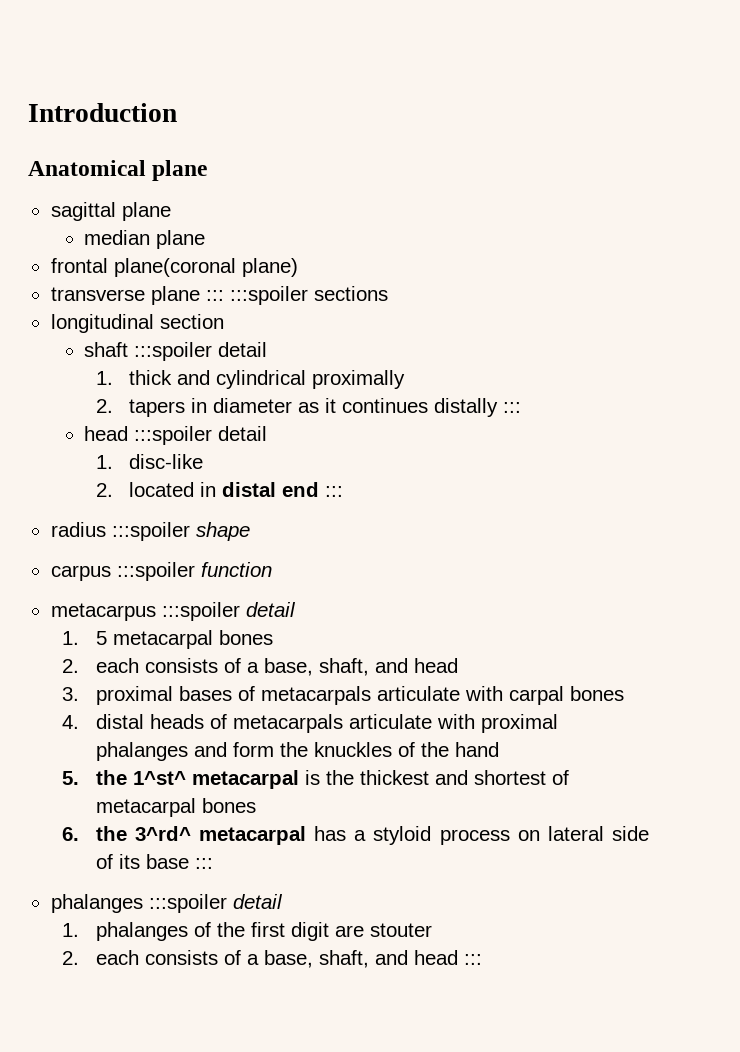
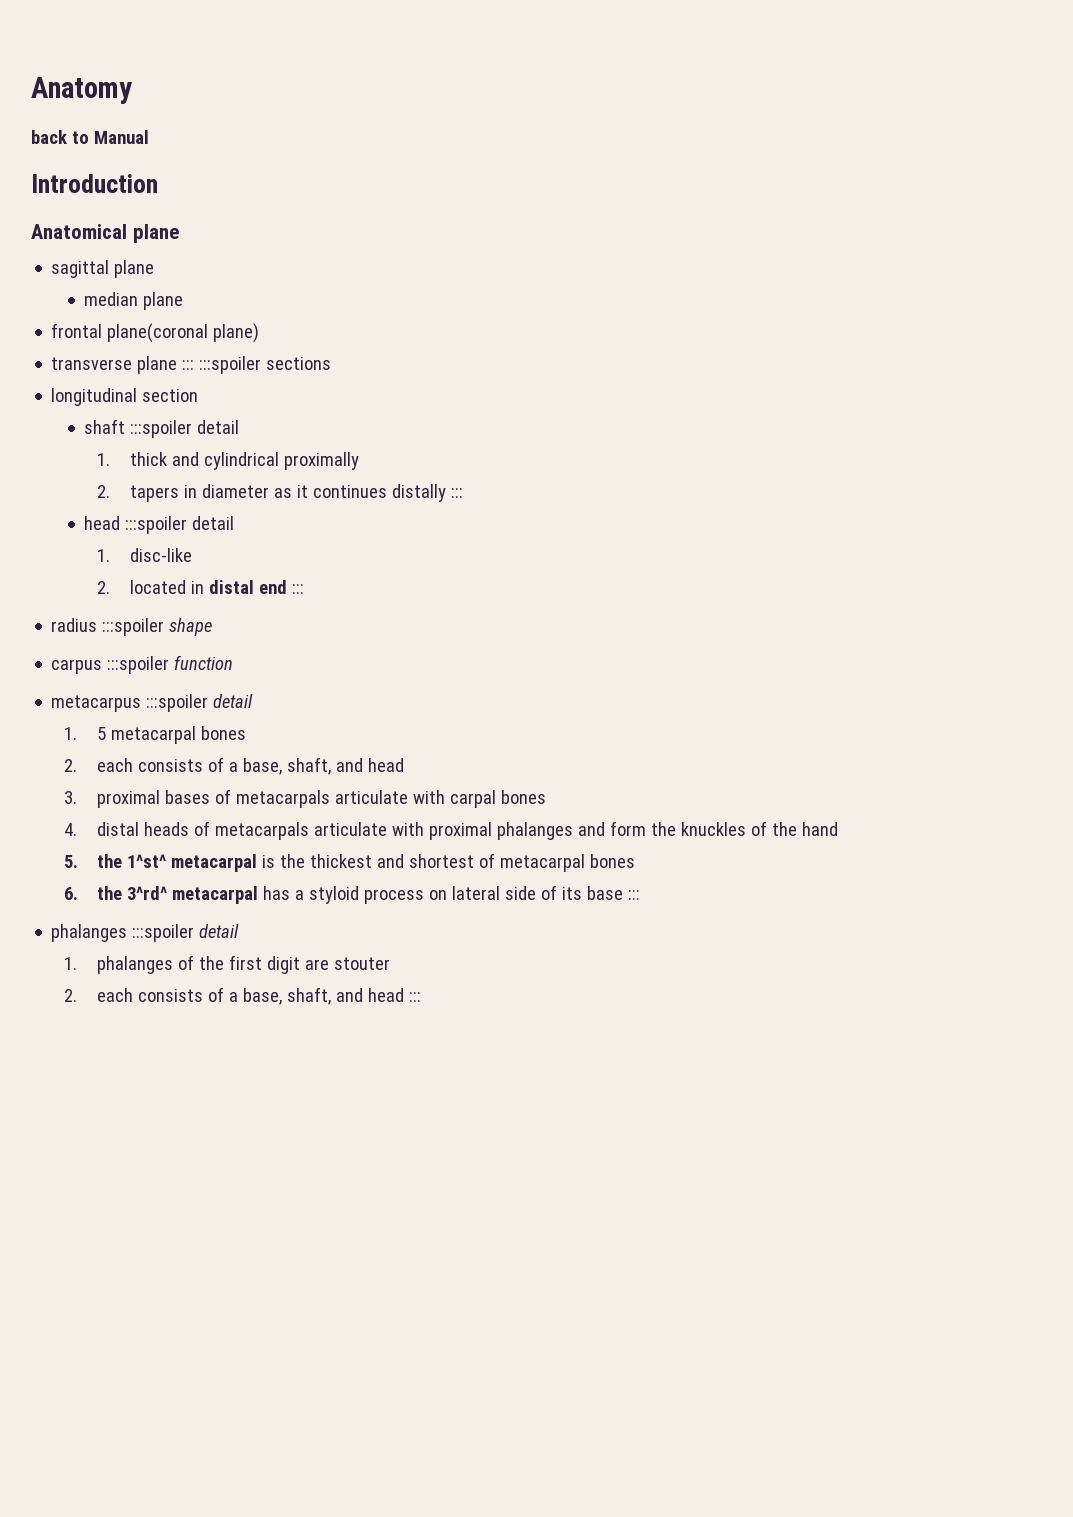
+ Anatomy
+ back to Manual

